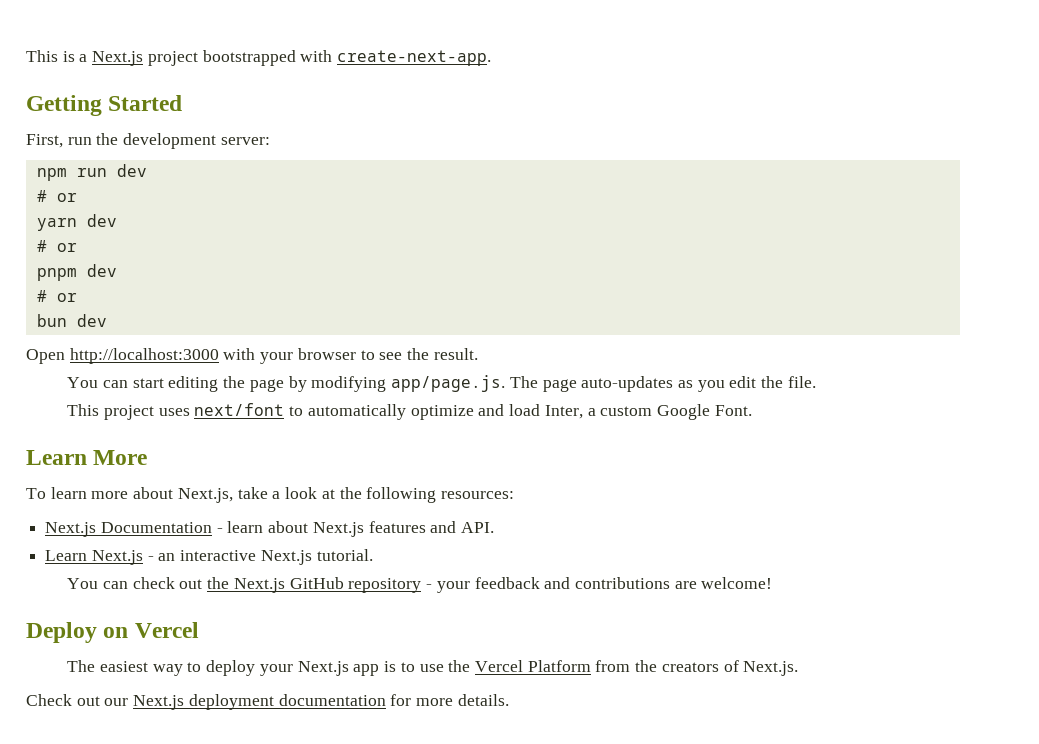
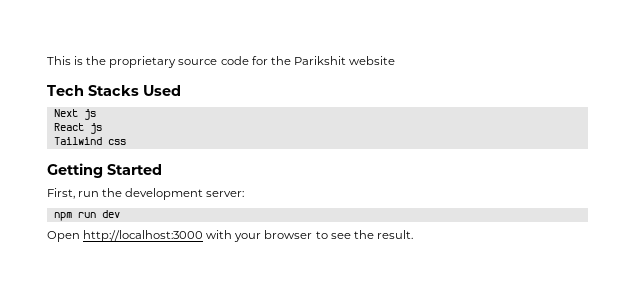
- This is a Next.js project bootstrapped with create-next-app.
+ This is the proprietary source code for the Parikshit website
+ Tech Stacks Used
+ Next js
+ React js
+ Tailwind css
  npm run dev
- # or
- yarn dev
- # or
- pnpm dev
- # or
- bun dev
- You can start editing the page by modifying app/page.js. The page auto-updates as you edit the file.
- This project uses next/font to automatically optimize and load Inter, a custom Google Font.
- Learn More
- To learn more about Next.js, take a look at the following resources:
- Next.js Documentation - learn about Next.js features and API.
- Learn Next.js - an interactive Next.js tutorial.
- You can check out the Next.js GitHub repository - your feedback and contributions are welcome!
- Deploy on Vercel
- The easiest way to deploy your Next.js app is to use the Vercel Platform from the creators of Next.js.
- Check out our Next.js deployment documentation for more details.

